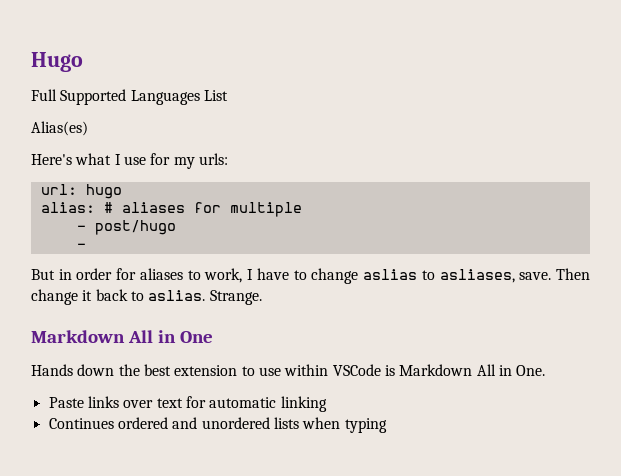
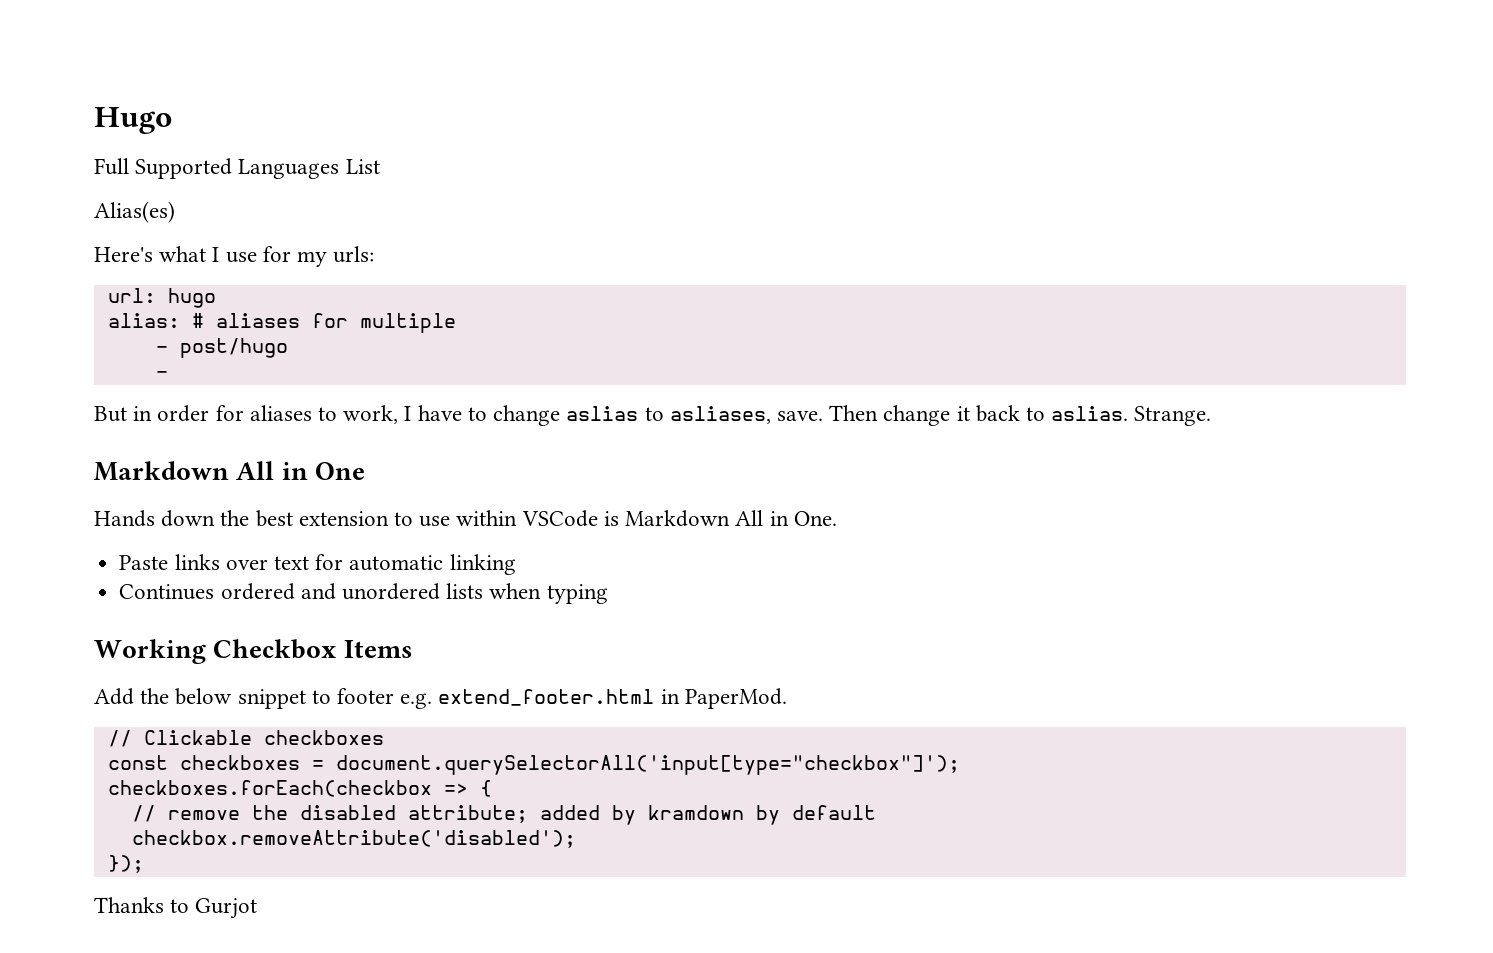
+ Working Checkbox Items
+ Add the below snippet to footer e.g. extend_footer.html in PaperMod.
+ // Clickable checkboxes
+ const checkboxes = document.querySelectorAll('input[type="checkbox"]');
+ checkboxes.forEach(checkbox => {
+ // remove the disabled attribute; added by kramdown by default
+ checkbox.removeAttribute('disabled');
+ });
+ Thanks to Gurjot

